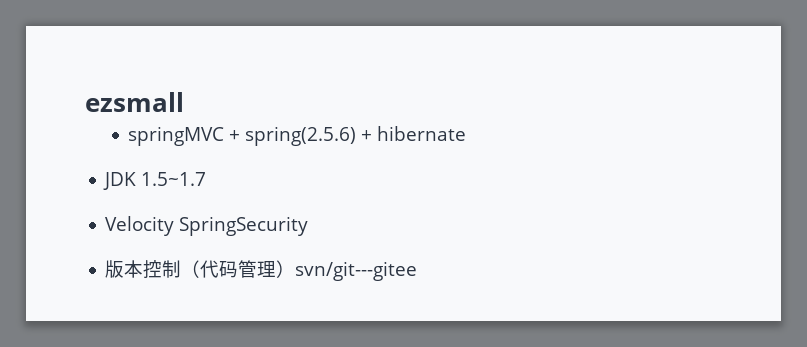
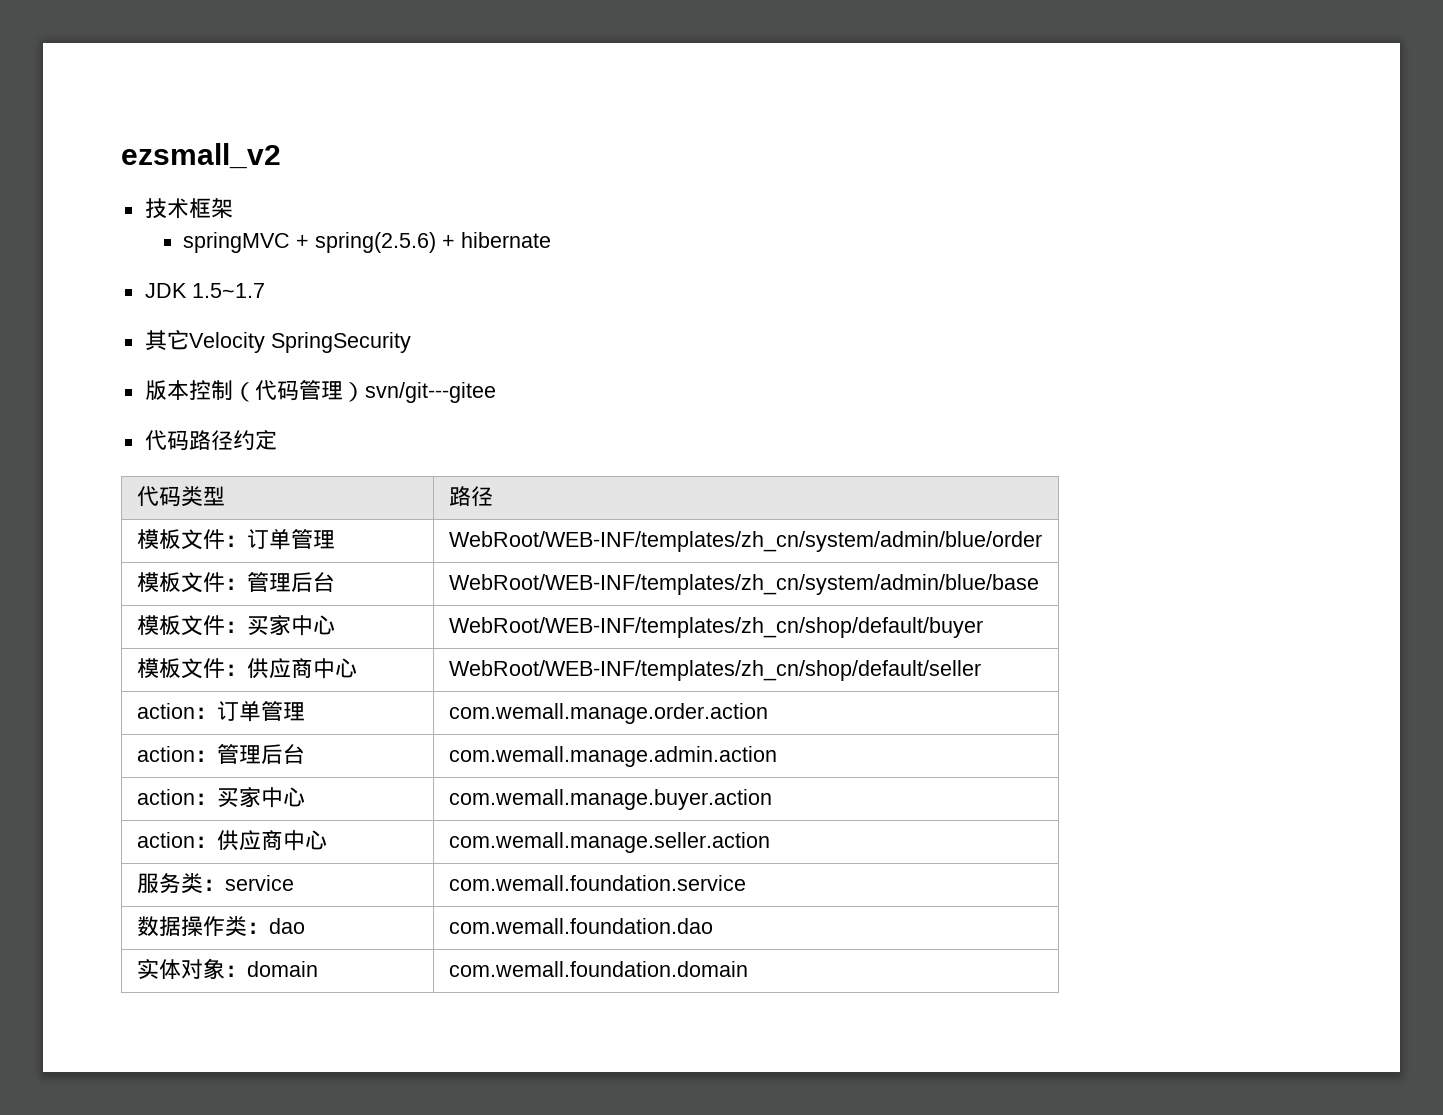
- ezsmall
+ ezsmall_v2
+ 技术框架
- Velocity SpringSecurity
+ 其它Velocity SpringSecurity
+ 代码路径约定
+ 代码类型 | 路径
+ 模板文件：订单管理 | WebRoot/WEB-INF/templates/zh_cn/system/admin/blue/order
+ 模板文件：管理后台 | WebRoot/WEB-INF/templates/zh_cn/system/admin/blue/base
+ 模板文件：买家中心 | WebRoot/WEB-INF/templates/zh_cn/shop/default/buyer
+ 模板文件：供应商中心 | WebRoot/WEB-INF/templates/zh_cn/shop/default/seller
+ action：订单管理 | com.wemall.manage.order.action
+ action：管理后台 | com.wemall.manage.admin.action
+ action：买家中心 | com.wemall.manage.buyer.action
+ action：供应商中心 | com.wemall.manage.seller.action
+ 服务类：service | com.wemall.foundation.service
+ 数据操作类：dao | com.wemall.foundation.dao
+ 实体对象：domain | com.wemall.foundation.domain

